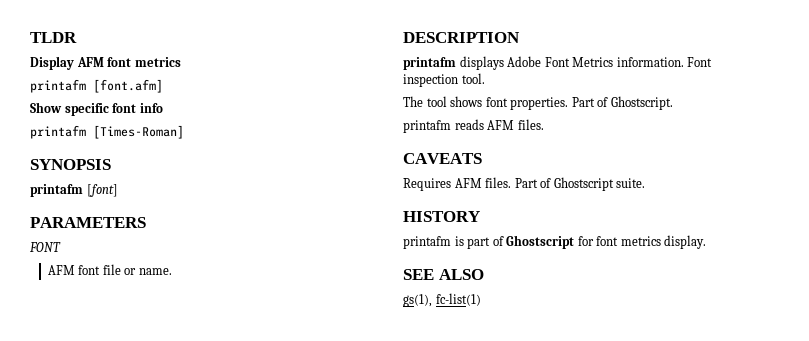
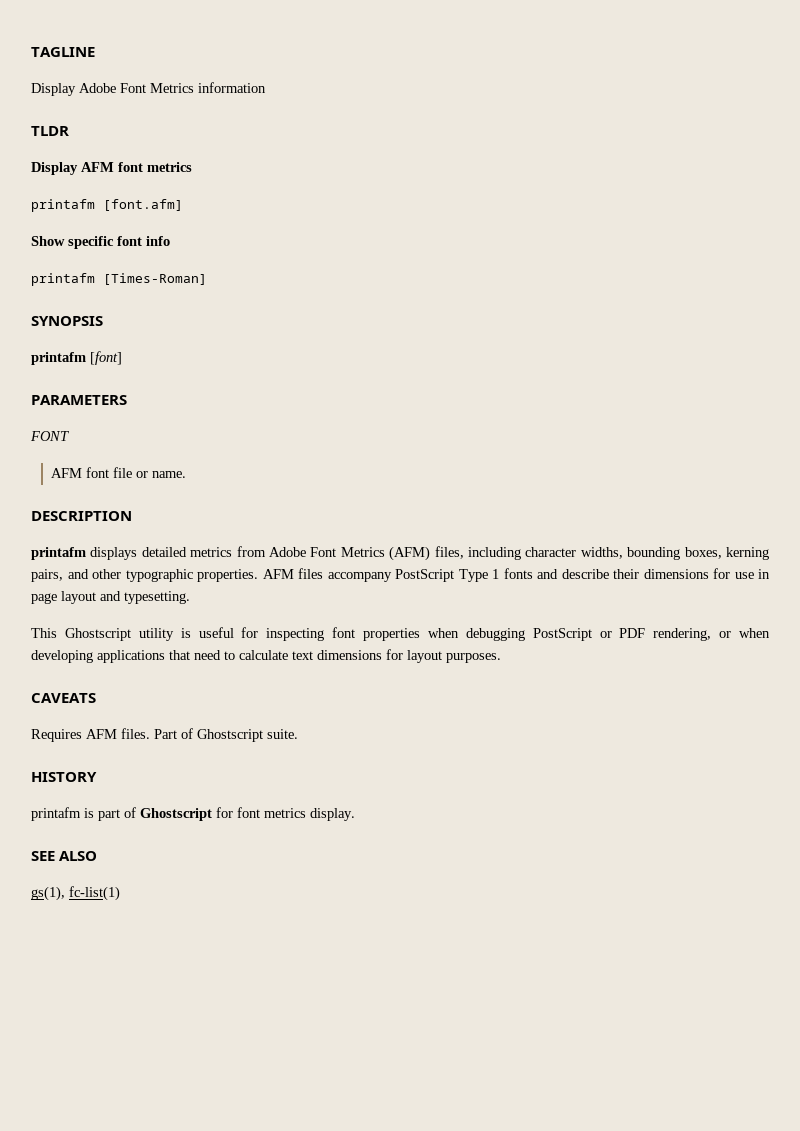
+ TAGLINE
+ Display Adobe Font Metrics information
- printafm displays Adobe Font Metrics information. Font inspection tool.
- The tool shows font properties. Part of Ghostscript.
- printafm reads AFM files.
+ printafm displays detailed metrics from Adobe Font Metrics (AFM) files, including character widths, bounding boxes, kerning pairs, and other typographic properties. AFM files accompany PostScript Type 1 fonts and describe their dimensions for use in page layout and typesetting.
+ This Ghostscript utility is useful for inspecting font properties when debugging PostScript or PDF rendering, or when developing applications that need to calculate text dimensions for layout purposes.

